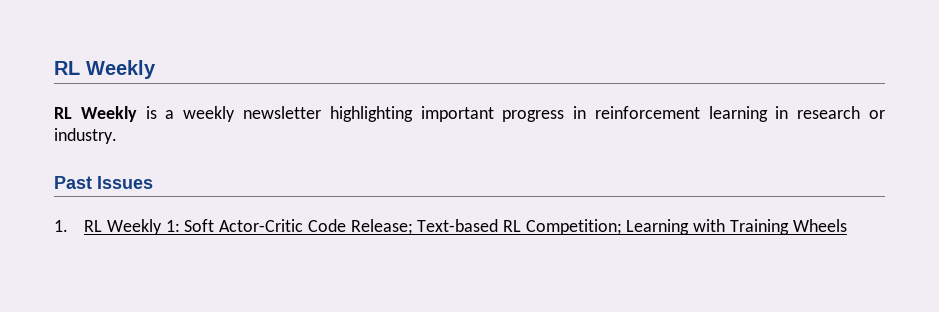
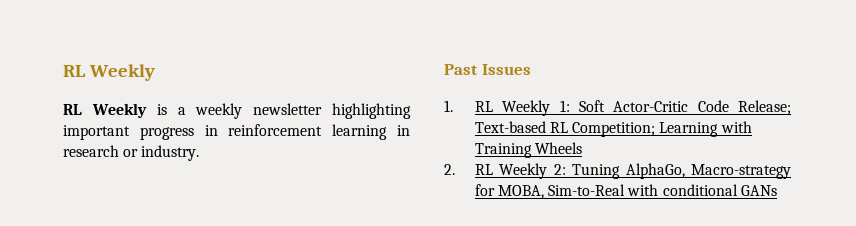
+ 2. RL Weekly 2: Tuning AlphaGo, Macro-strategy for MOBA, Sim-to-Real with conditional GANs

